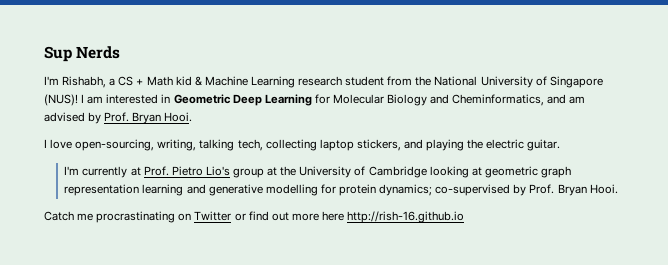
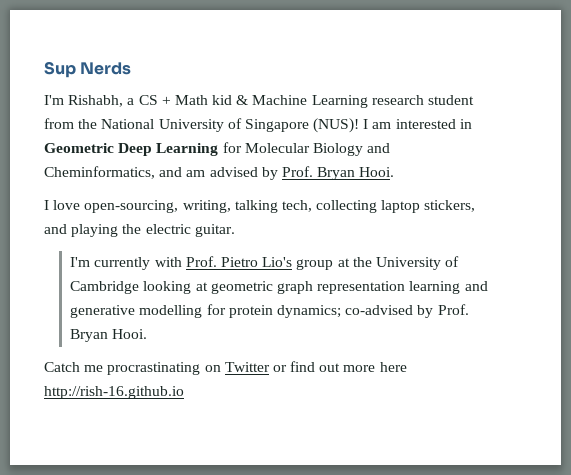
- I'm currently at Prof. Pietro Lio's group at the University of Cambridge looking at geometric graph representation learning and generative modelling for protein dynamics; co-supervised by Prof. Bryan Hooi.
+ I'm currently with Prof. Pietro Lio's group at the University of Cambridge looking at geometric graph representation learning and generative modelling for protein dynamics; co-advised by Prof. Bryan Hooi.

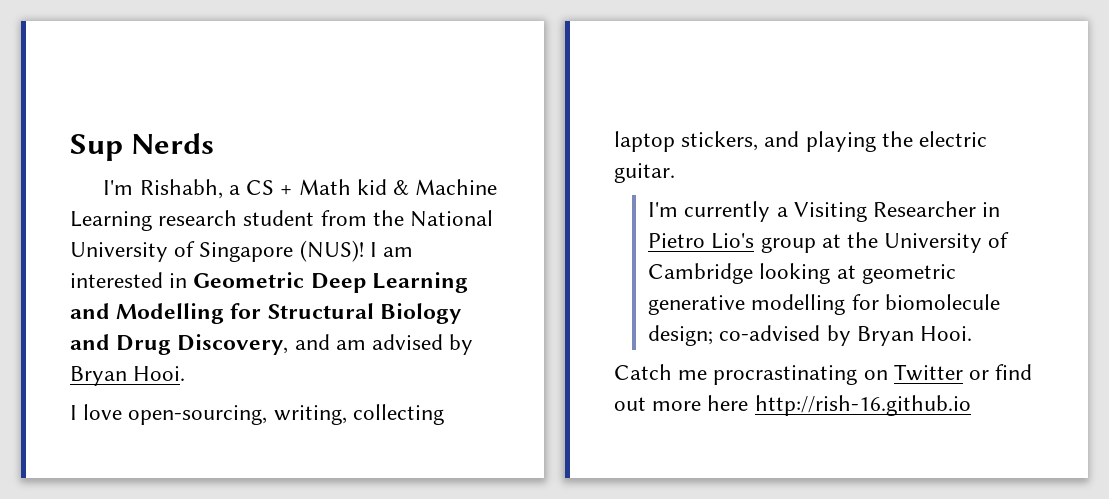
- I am interested in Geometric Deep Learning for Molecular Biology and Cheminformatics, and am advised by Prof. Bryan Hooi.
+ I am interested in Geometric Deep Learning and Modelling for Structural Biology and Drug Discovery, and am advised by Bryan Hooi.
- I love open-sourcing, writing, talking tech, collecting laptop stickers, and playing the electric guitar.
+ I love open-sourcing, writing, collecting laptop stickers, and playing the electric guitar.
- I'm currently with Prof. Pietro Lio's group at the University of Cambridge looking at geometric graph representation learning and generative modelling for protein dynamics; co-advised by Prof. Bryan Hooi.
+ I'm currently a Visiting Researcher in Pietro Lio's group at the University of Cambridge looking at geometric generative modelling for biomolecule design; co-advised by Bryan Hooi.

